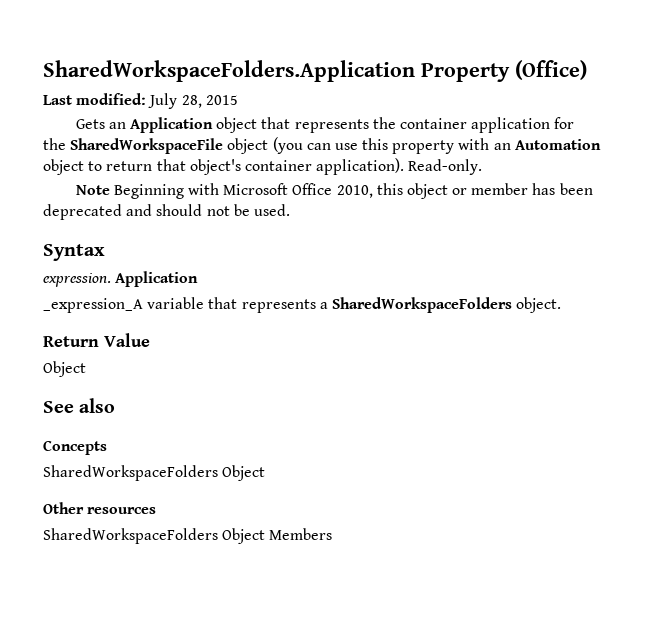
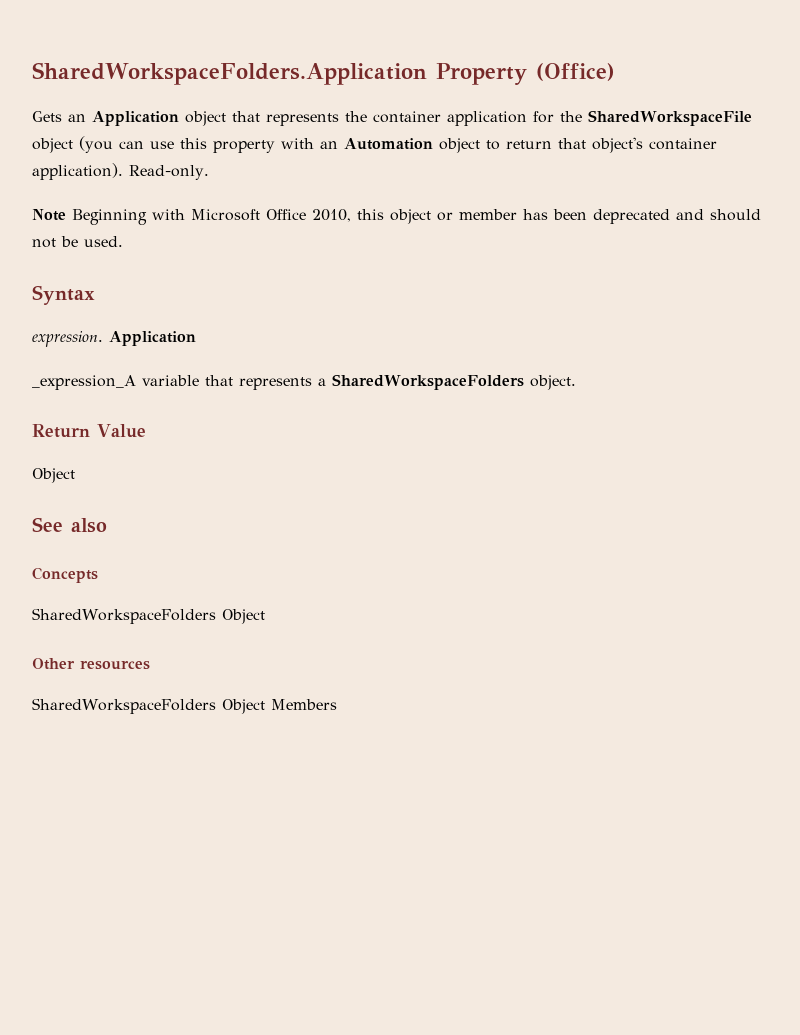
- Last modified: July 28, 2015

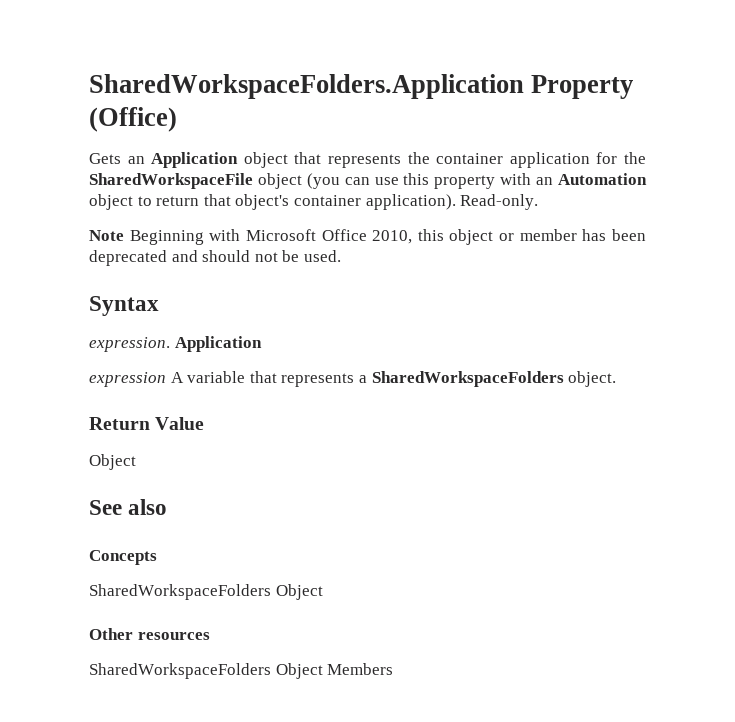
- _expression_A variable that represents a SharedWorkspaceFolders object.
+ expression A variable that represents a SharedWorkspaceFolders object.

